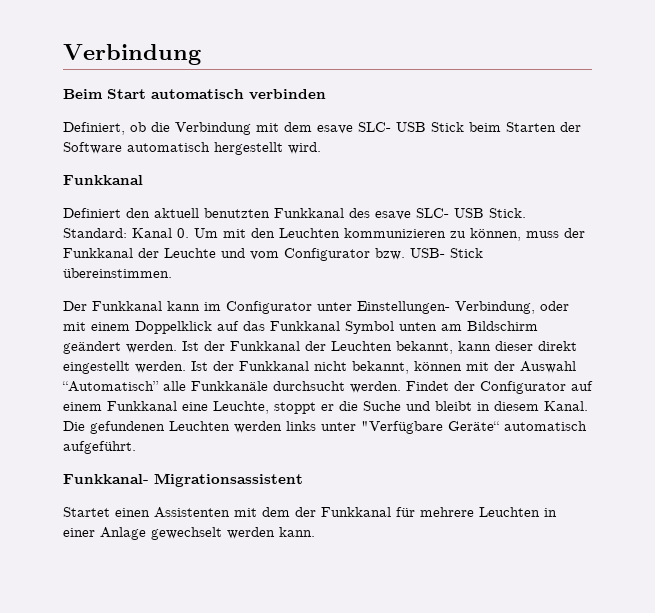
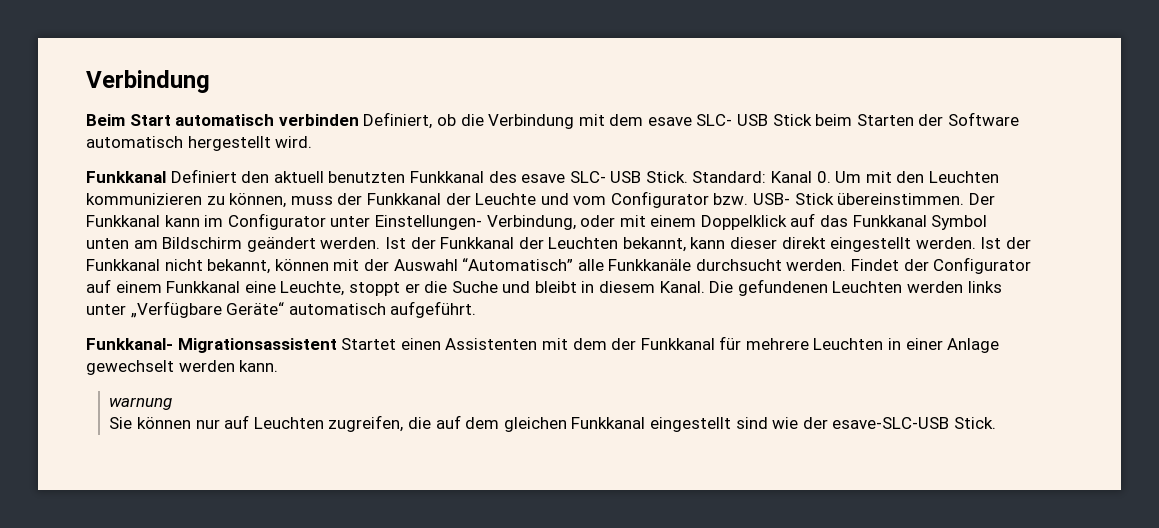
- Beim Start automatisch verbinden
- Definiert, ob die Verbindung mit dem esave SLC- USB Stick beim Starten der Software automatisch hergestellt wird.
- Funkkanal
- Definiert den aktuell benutzten Funkkanal des esave SLC- USB Stick.
+ Beim Start automatisch verbinden Definiert, ob die Verbindung mit dem esave SLC- USB Stick beim Starten der Software automatisch hergestellt wird.
+ Funkkanal Definiert den aktuell benutzten Funkkanal des esave SLC- USB Stick.
- Standard: Kanal 0. Um mit den Leuchten kommunizieren zu können, muss der Funkkanal der Leuchte und vom Configurator bzw. USB- Stick übereinstimmen.
- Der Funkkanal kann im Configurator unter Einstellungen- Verbindung, oder mit einem Doppelklick auf das Funkkanal Symbol unten am Bildschirm geändert werden.
+ Standard: Kanal 0. Um mit den Leuchten kommunizieren zu können, muss der Funkkanal der Leuchte und vom Configurator bzw. USB- Stick übereinstimmen. Der Funkkanal kann im Configurator unter Einstellungen- Verbindung, oder mit einem Doppelklick auf das Funkkanal Symbol unten am Bildschirm geändert werden.
- Die gefundenen Leuchten werden links unter "Verfügbare Geräte“ automatisch aufgeführt.
+ Die gefundenen Leuchten werden links unter „Verfügbare Geräte“ automatisch aufgeführt.
- Funkkanal- Migrationsassistent
- Startet einen Assistenten mit dem der Funkkanal für mehrere Leuchten in einer Anlage gewechselt werden kann.
+ Funkkanal- Migrationsassistent Startet einen Assistenten mit dem der Funkkanal für mehrere Leuchten in einer Anlage gewechselt werden kann.
+ warnung
+ Sie können nur auf Leuchten zugreifen, die auf dem gleichen Funkkanal eingestellt sind wie der esave-SLC-USB Stick.

